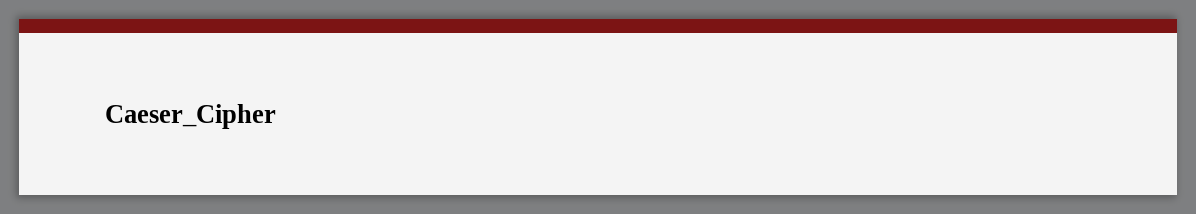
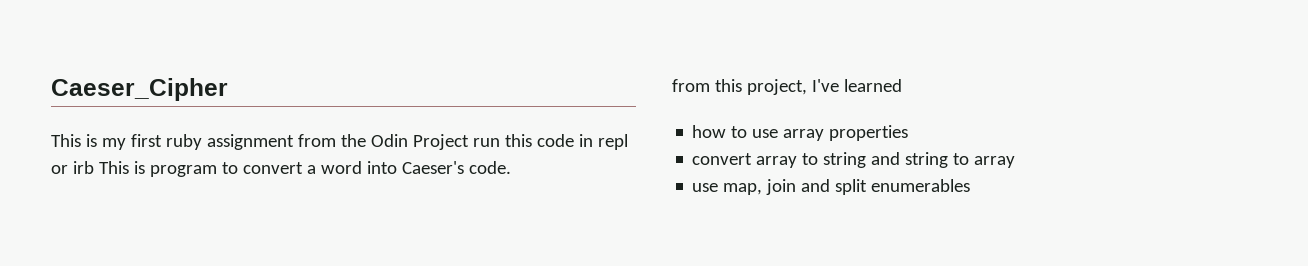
+ This is my first ruby assignment from the Odin Project run this code in repl or irb This is program to convert a word into Caeser's code.
+ from this project, I've learned
+ how to use array properties
+ convert array to string and string to array
+ use map, join and split enumerables

